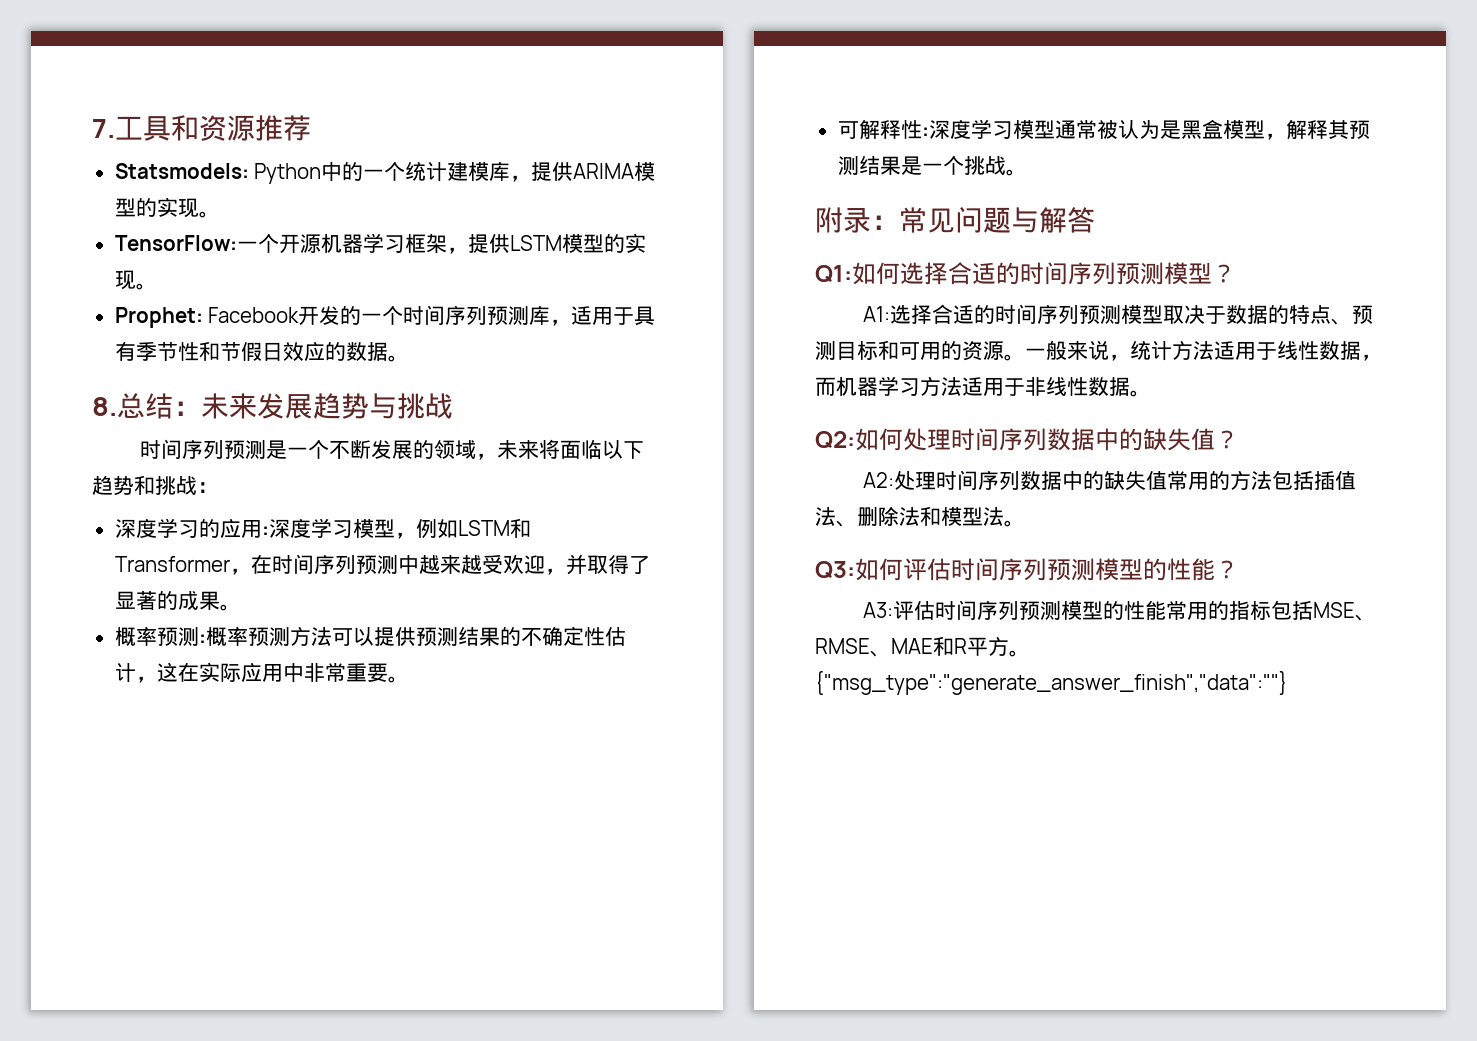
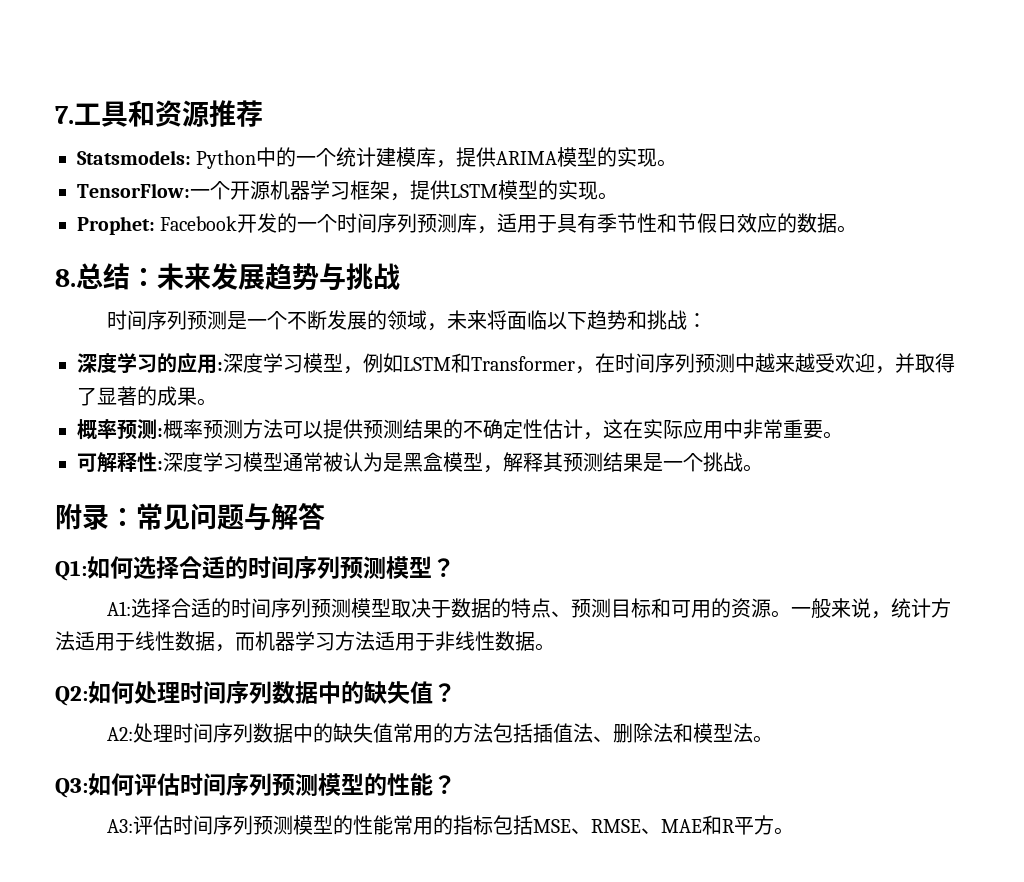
- {"msg_type":"generate_answer_finish","data":""}

